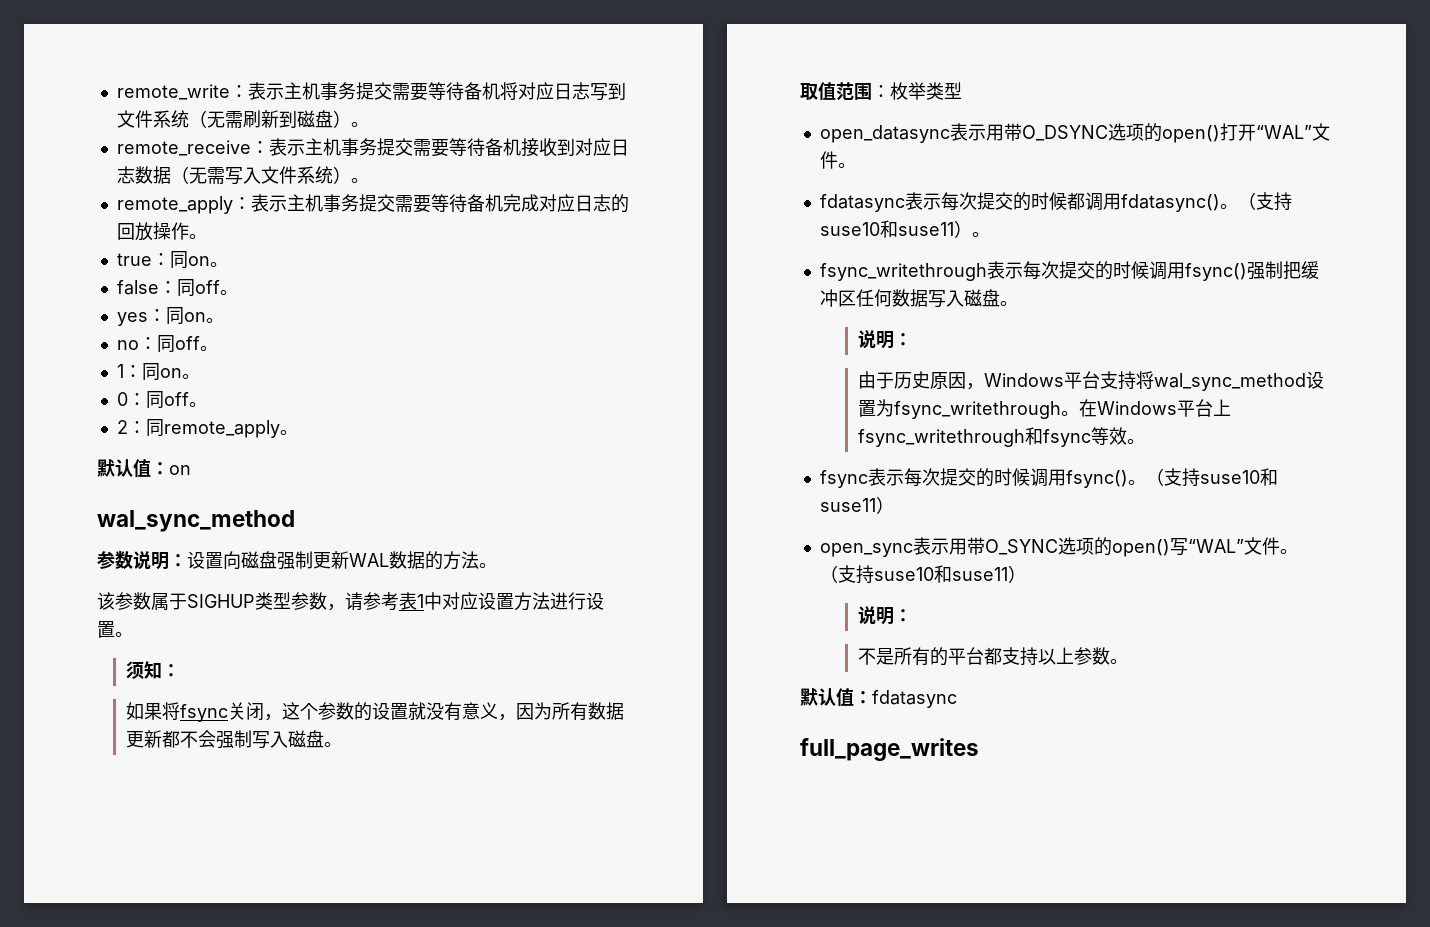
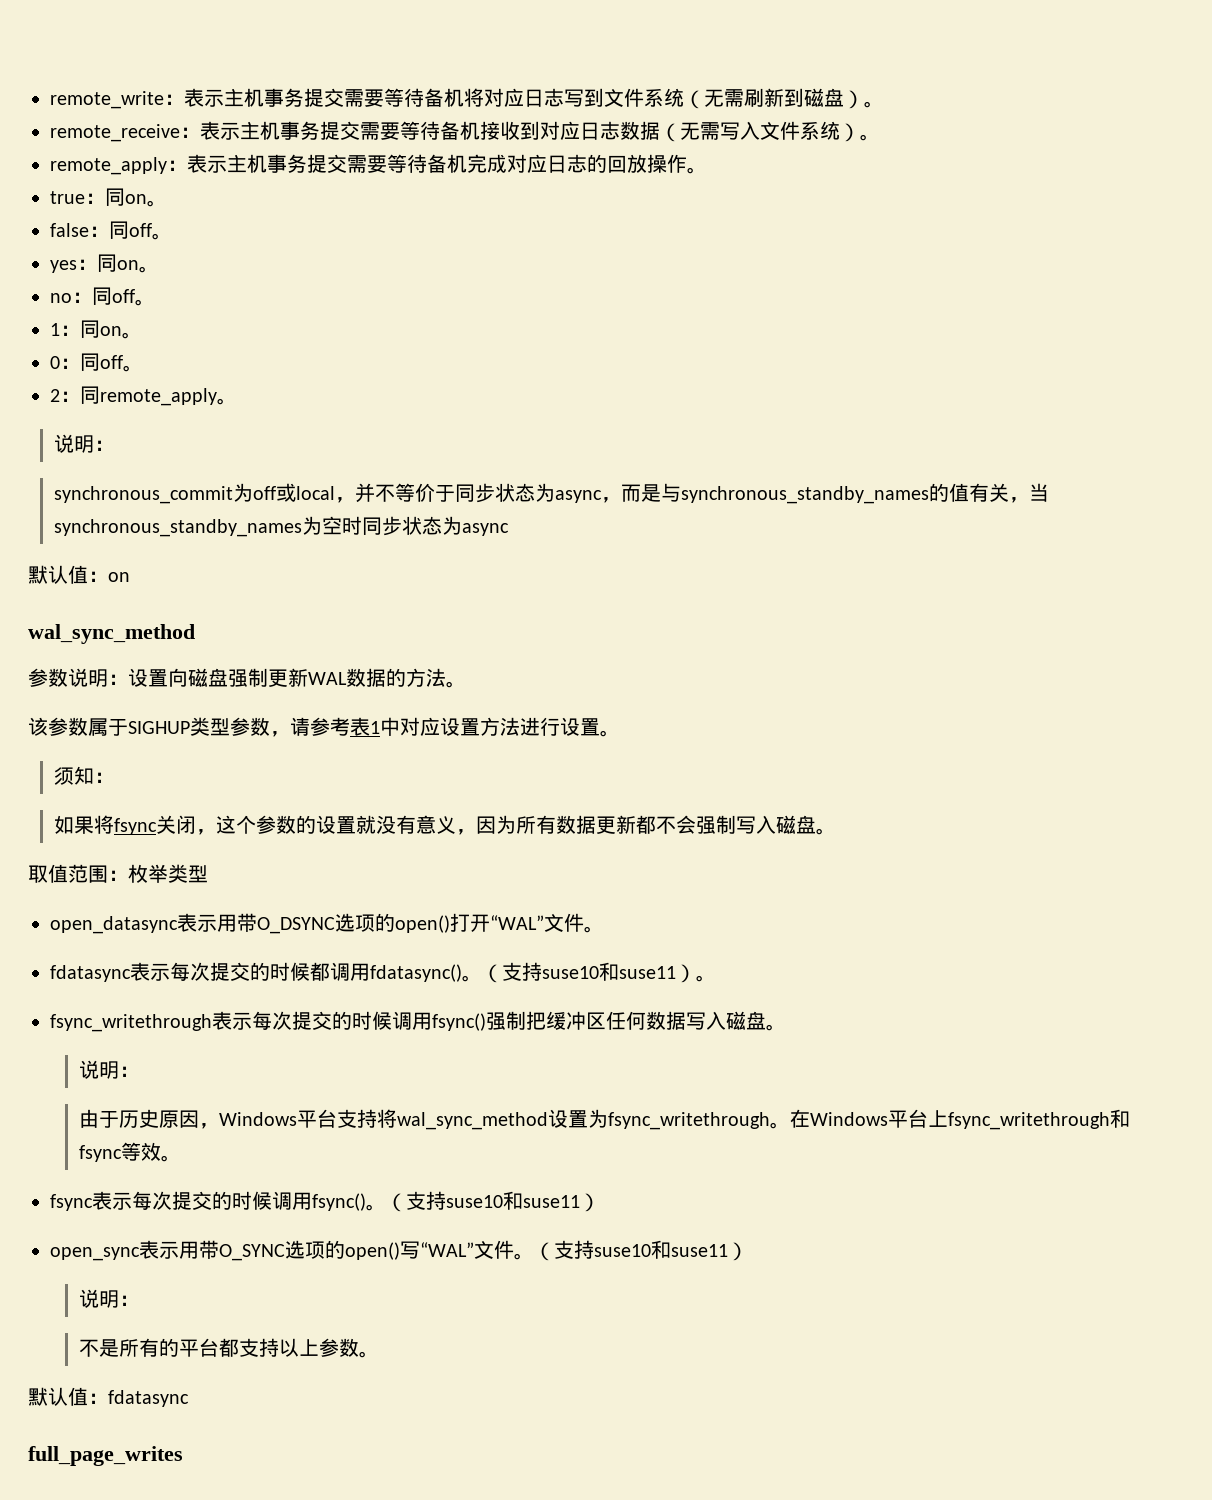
  2：同remote_apply。
+ 说明：
+ synchronous_commit为off或local，并不等价于同步状态为async，而是与synchronous_standby_names的值有关，当synchronous_standby_names为空时同步状态为async

